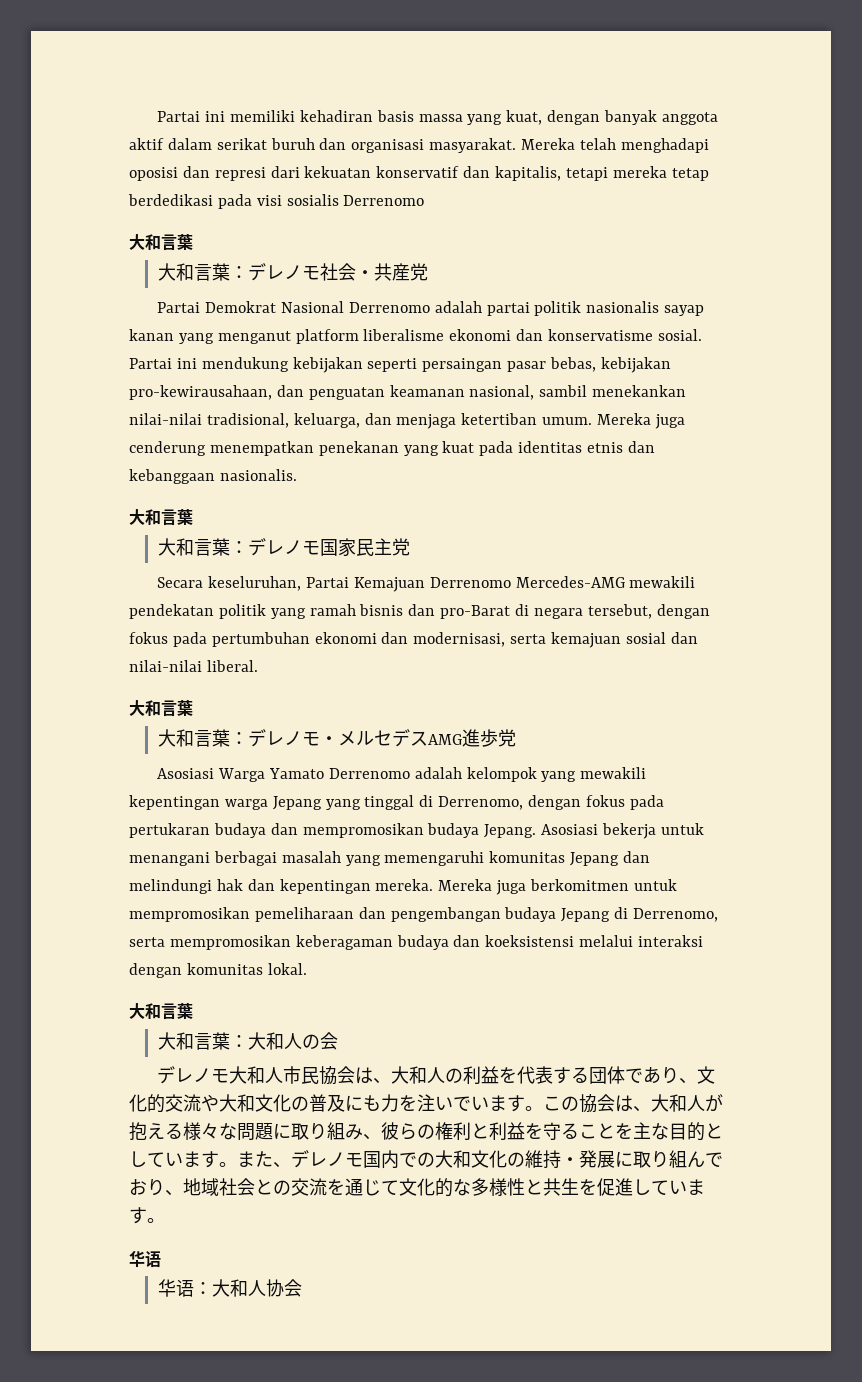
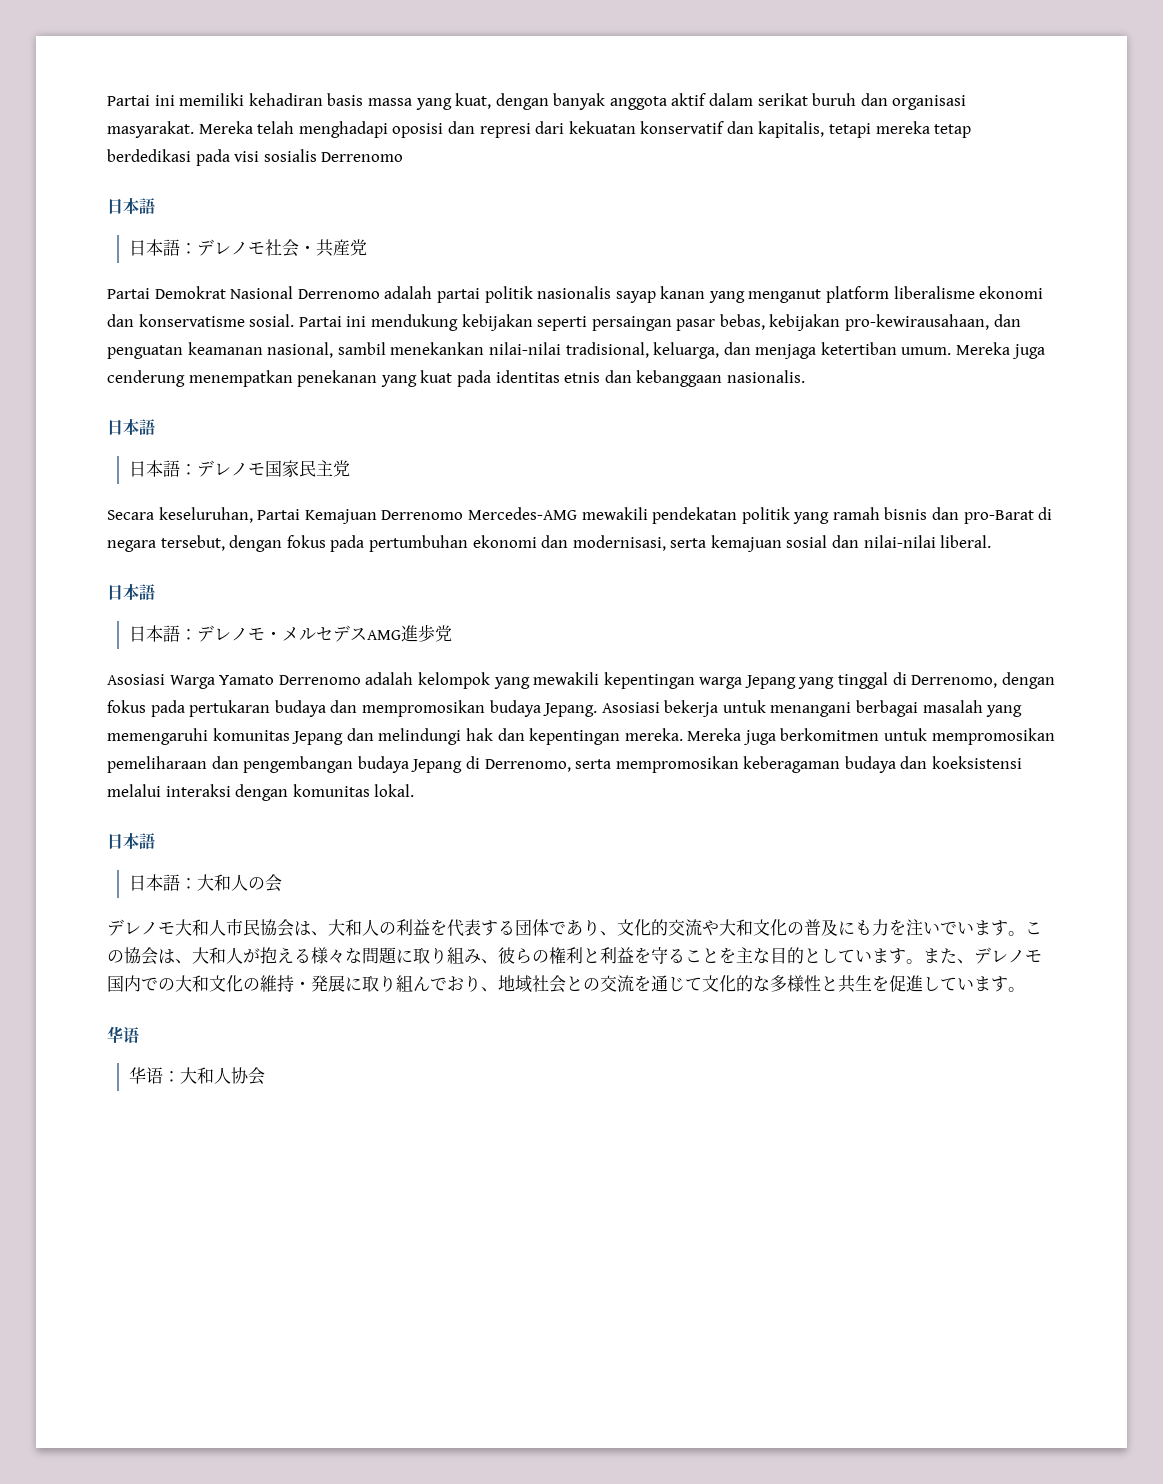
  Mereka telah menghadapi oposisi dan represi dari kekuatan konservatif dan kapitalis, tetapi mereka tetap berdedikasi pada visi sosialis Derrenomo
- 大和言葉
- 大和言葉：デレノモ社会・共産党
+ 日本語
+ 日本語：デレノモ社会・共産党
  Mereka juga cenderung menempatkan penekanan yang kuat pada identitas etnis dan kebanggaan nasionalis.
- 大和言葉
- 大和言葉：デレノモ国家民主党
+ 日本語
+ 日本語：デレノモ国家民主党
  Secara keseluruhan, Partai Kemajuan Derrenomo Mercedes-AMG mewakili pendekatan politik yang ramah bisnis dan pro-Barat di negara tersebut, dengan fokus pada pertumbuhan ekonomi dan modernisasi, serta kemajuan sosial dan nilai-nilai liberal.
- 大和言葉
- 大和言葉：デレノモ・メルセデスAMG進歩党
+ 日本語
+ 日本語：デレノモ・メルセデスAMG進歩党
  Mereka juga berkomitmen untuk mempromosikan pemeliharaan dan pengembangan budaya Jepang di Derrenomo, serta mempromosikan keberagaman budaya dan koeksistensi melalui interaksi dengan komunitas lokal.
- 大和言葉
- 大和言葉：大和人の会
+ 日本語
+ 日本語：大和人の会

